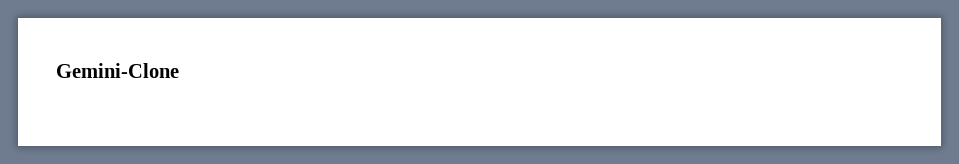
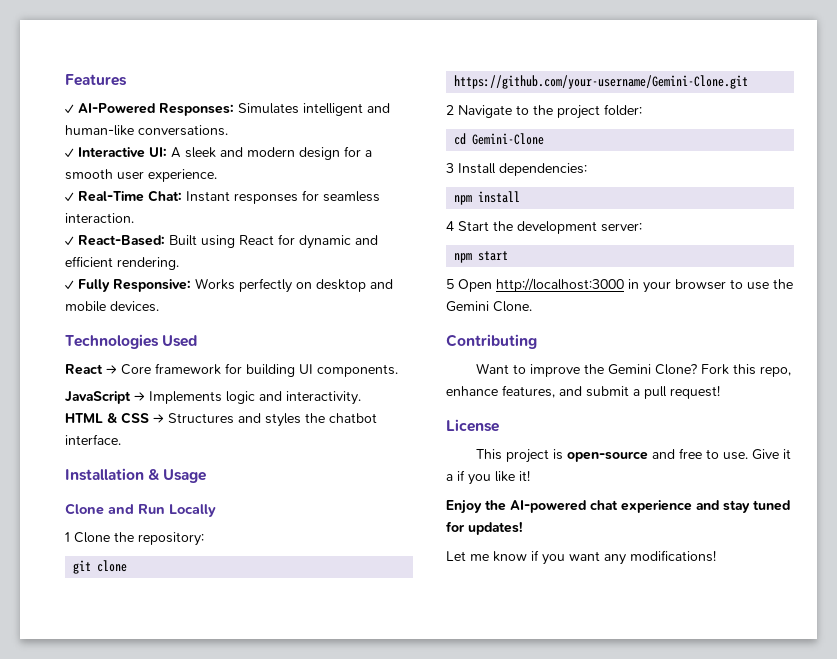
- Gemini-Clone
+ Features
+ ✓ AI-Powered Responses: Simulates intelligent and human-like conversations.
+ ✓ Interactive UI: A sleek and modern design for a smooth user experience.
+ ✓ Real-Time Chat: Instant responses for seamless interaction.
+ ✓ React-Based: Built using React for dynamic and efficient rendering.
+ ✓ Fully Responsive: Works perfectly on desktop and mobile devices.
+ Technologies Used
+ React → Core framework for building UI components.
+ JavaScript → Implements logic and interactivity.
+ HTML & CSS → Structures and styles the chatbot interface.
+ Installation & Usage
+ Clone and Run Locally
+ 1 Clone the repository:
+ git clone https://github.com/your-username/Gemini-Clone.git
+ 2 Navigate to the project folder:
+ cd Gemini-Clone
+ 3 Install dependencies:
+ npm install
+ 4 Start the development server:
+ npm start
+ 5 Open http://localhost:3000 in your browser to use the Gemini Clone.
+ Contributing
+ Want to improve the Gemini Clone? Fork this repo, enhance features, and submit a pull request!
+ License
+ This project is open-source and free to use. Give it a if you like it!
+ Enjoy the AI-powered chat experience and stay tuned for updates!
+ Let me know if you want any modifications!

